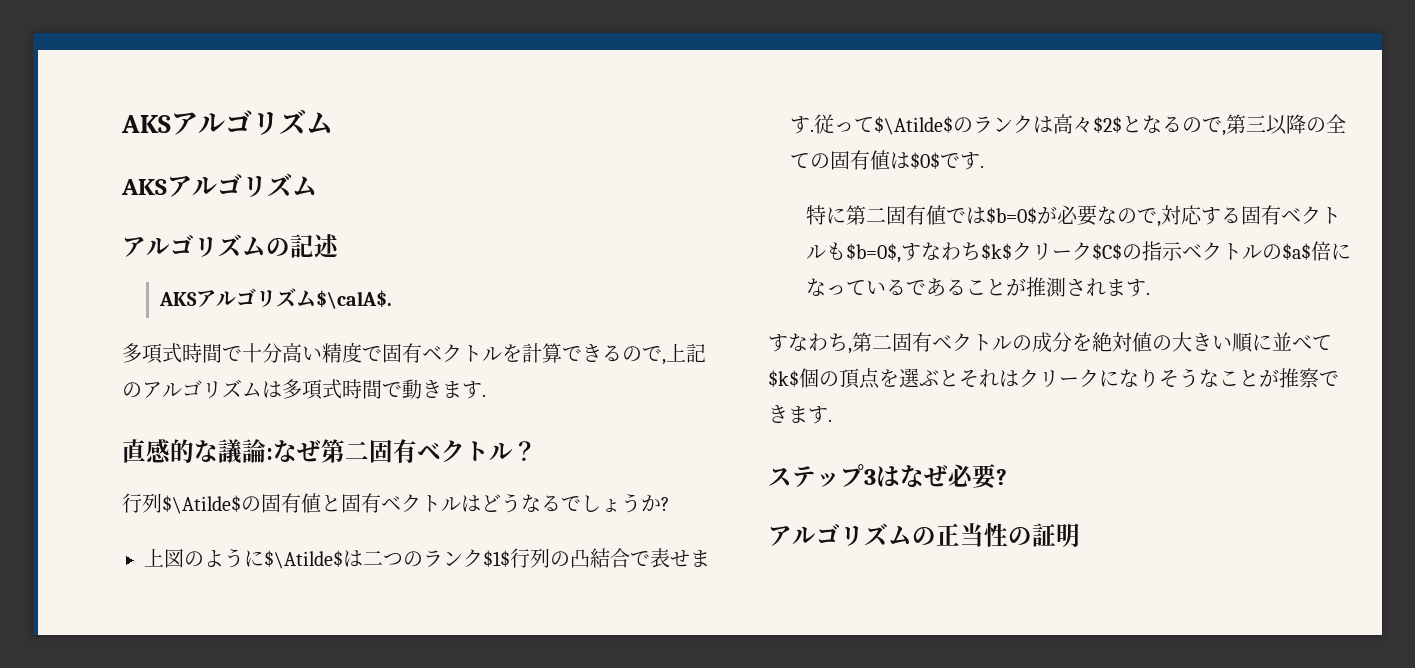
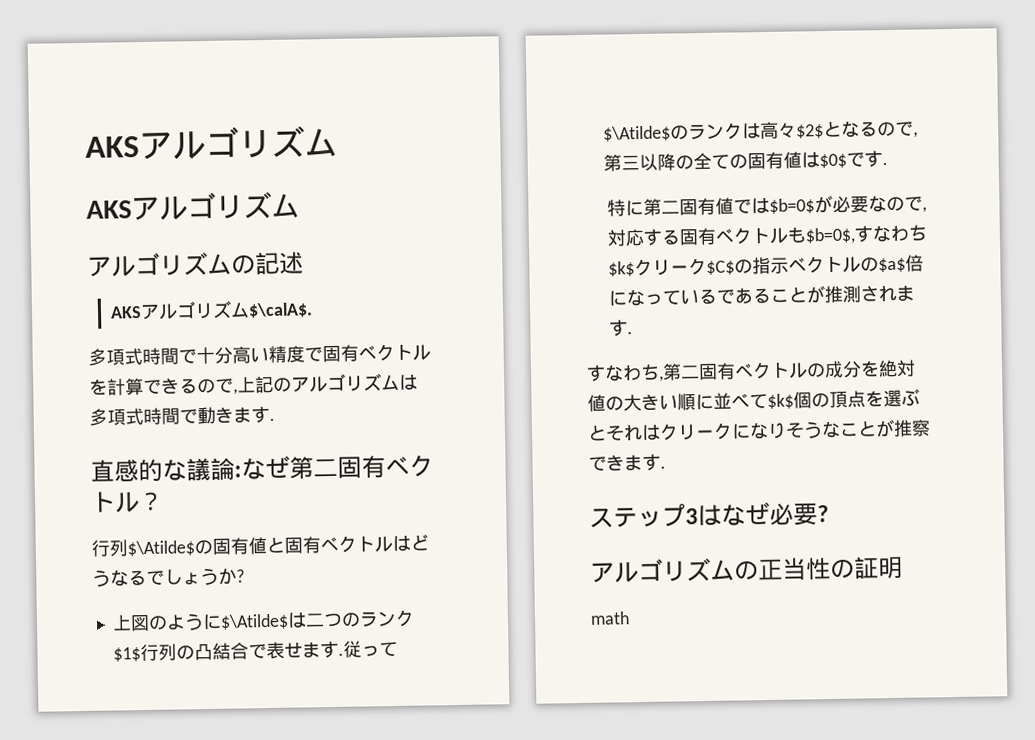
+ math

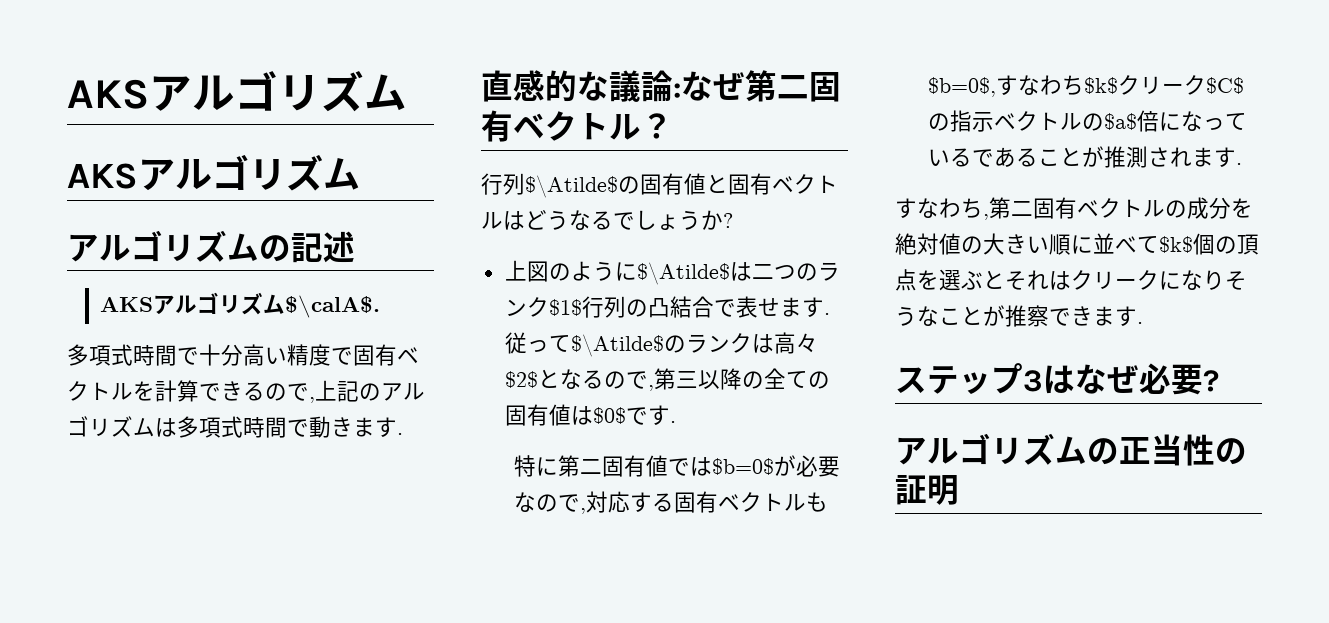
- math

